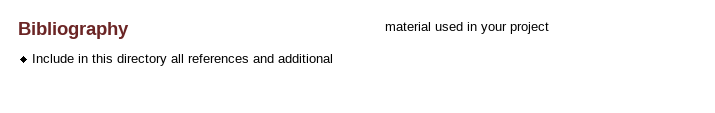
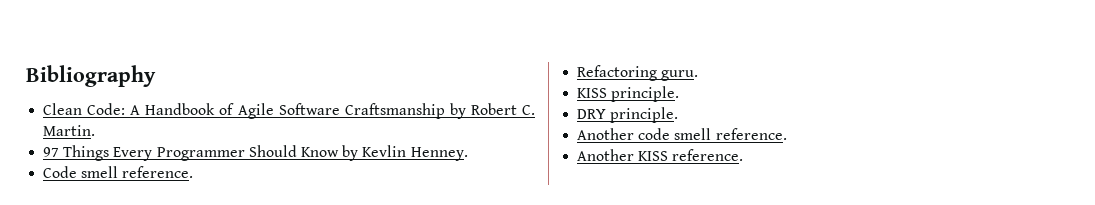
- Include in this directory all references and additional material used in your project
+ Clean Code: A Handbook of Agile Software Craftsmanship by Robert C. Martin.
+ 97 Things Every Programmer Should Know by Kevlin Henney.
+ Code smell reference.
+ Refactoring guru.
+ KISS principle.
+ DRY principle.
+ Another code smell reference.
+ Another KISS reference.

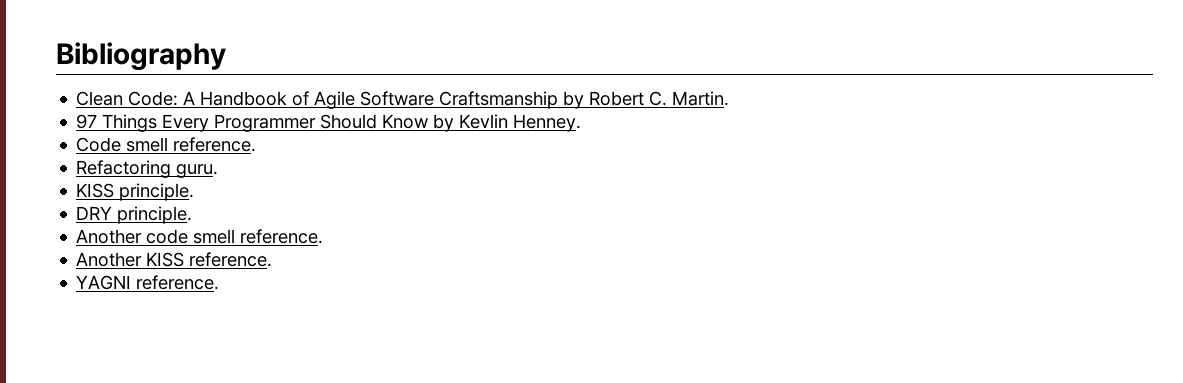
+ YAGNI reference.

